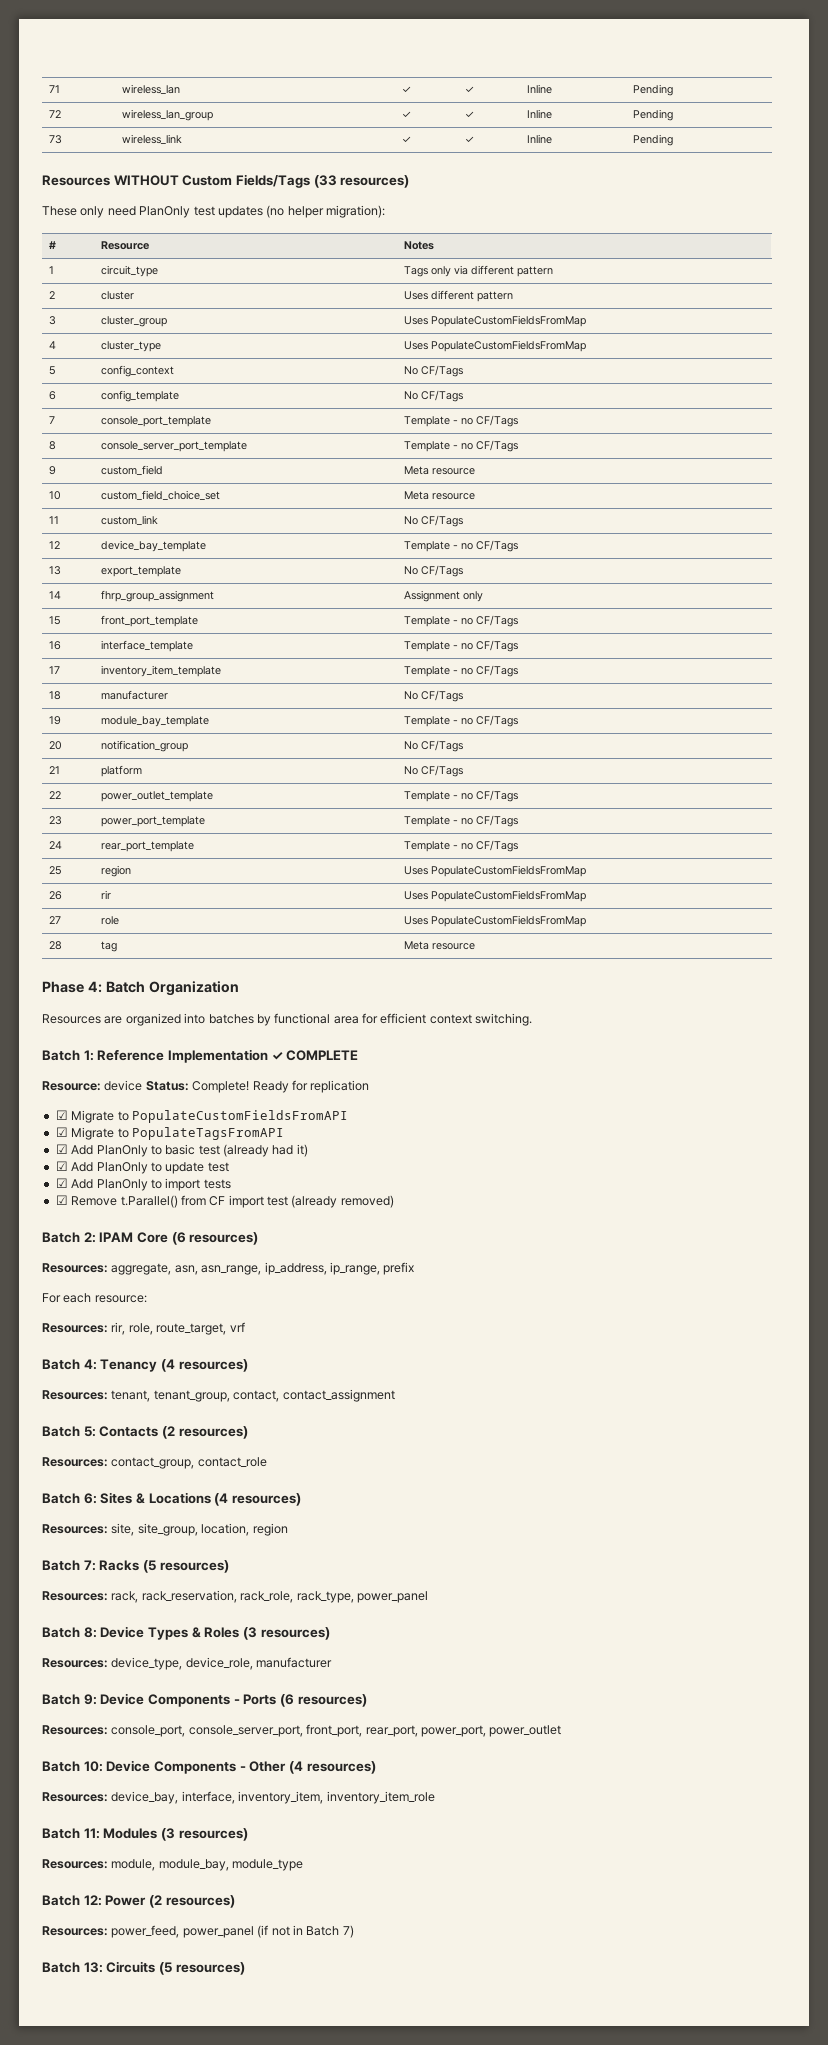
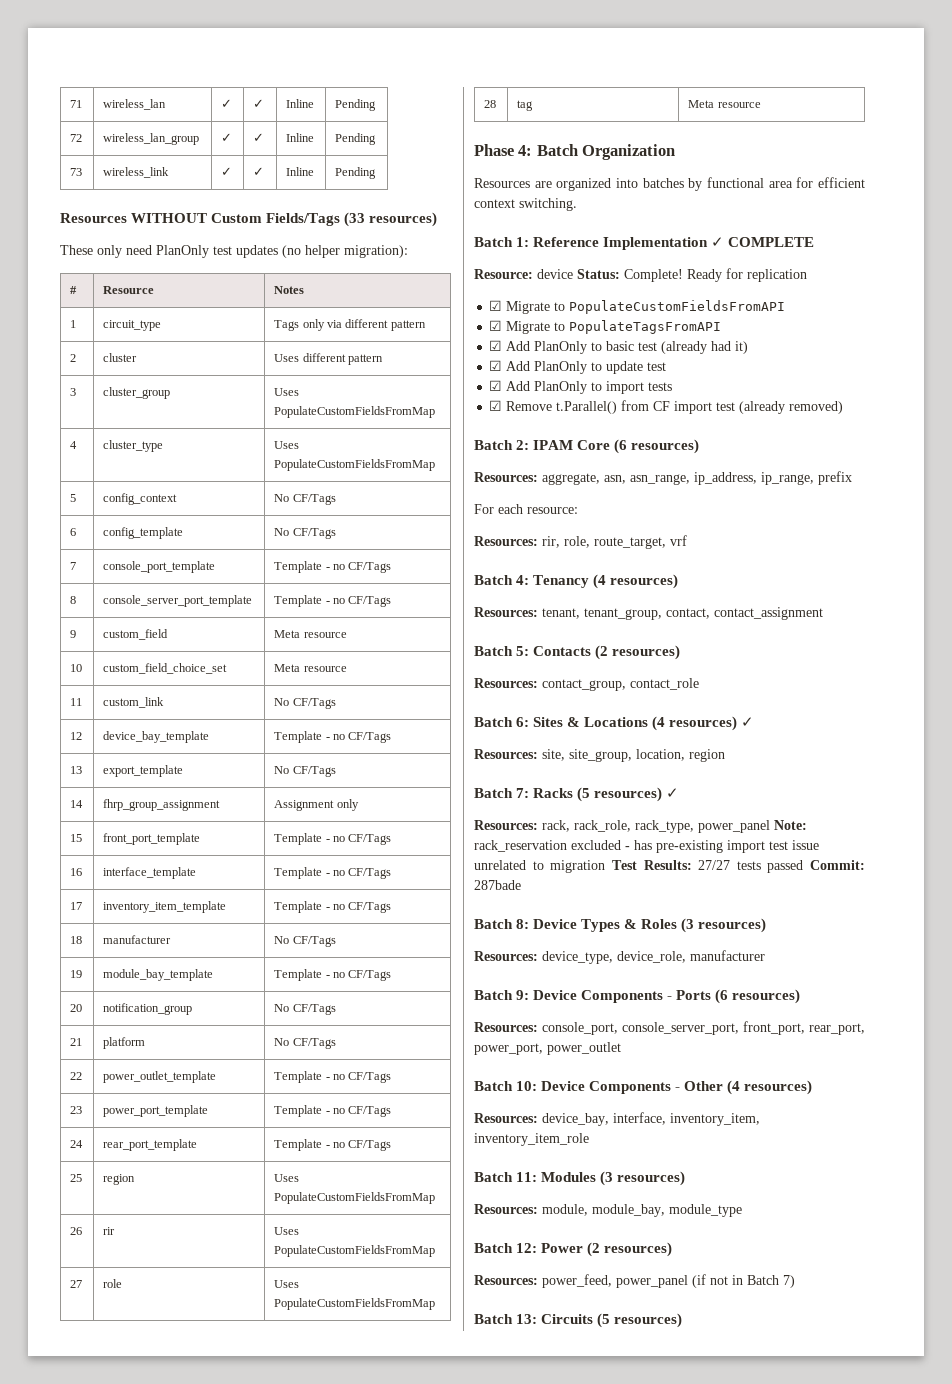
- Batch 6: Sites & Locations (4 resources)
+ Batch 6: Sites & Locations (4 resources) ✓
- Batch 7: Racks (5 resources)
+ Batch 7: Racks (5 resources) ✓
- Resources: rack, rack_reservation, rack_role, rack_type, power_panel
+ Resources: rack, rack_role, rack_type, power_panel Note: rack_reservation excluded - has pre-existing import test issue unrelated to migration Test Results: 27/27 tests passed Commit: 287bade

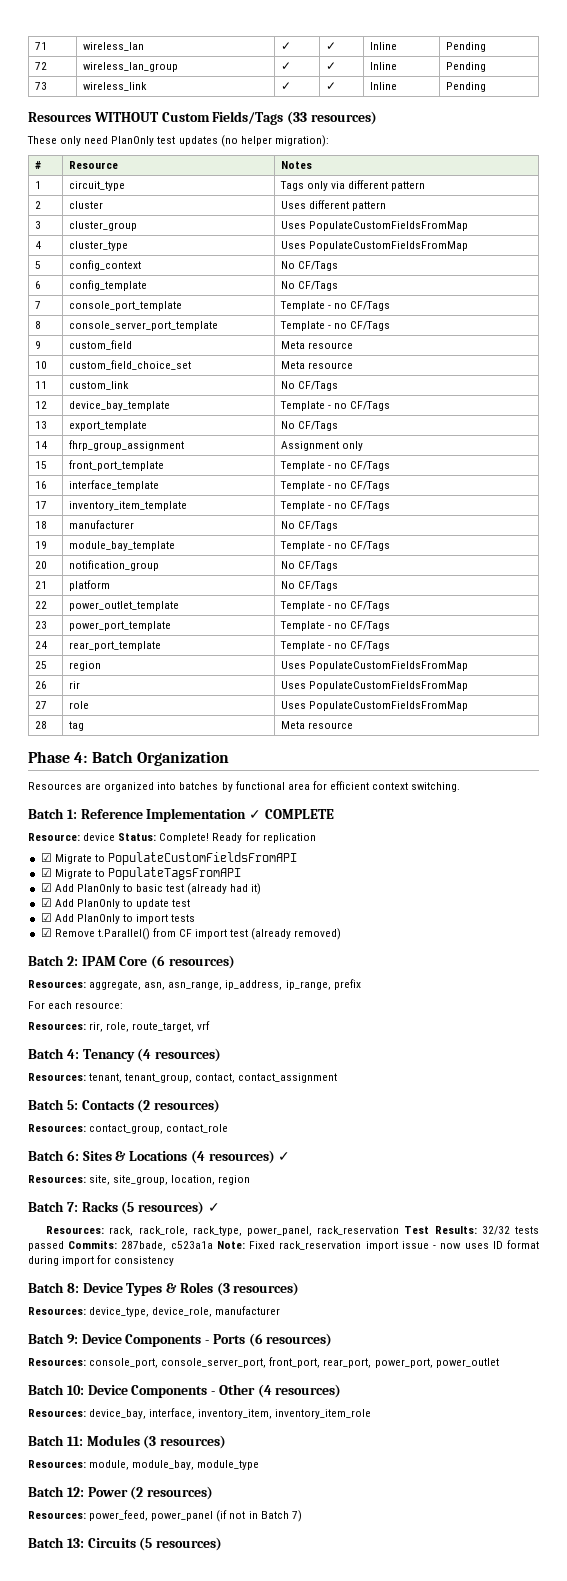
- Resources: rack, rack_role, rack_type, power_panel Note: rack_reservation excluded - has pre-existing import test issue unrelated to migration Test Results: 27/27 tests passed Commit: 287bade
+ Resources: rack, rack_role, rack_type, power_panel, rack_reservation Test Results: 32/32 tests passed Commits: 287bade, c523a1a Note: Fixed rack_reservation import issue - now uses ID format during import for consistency

